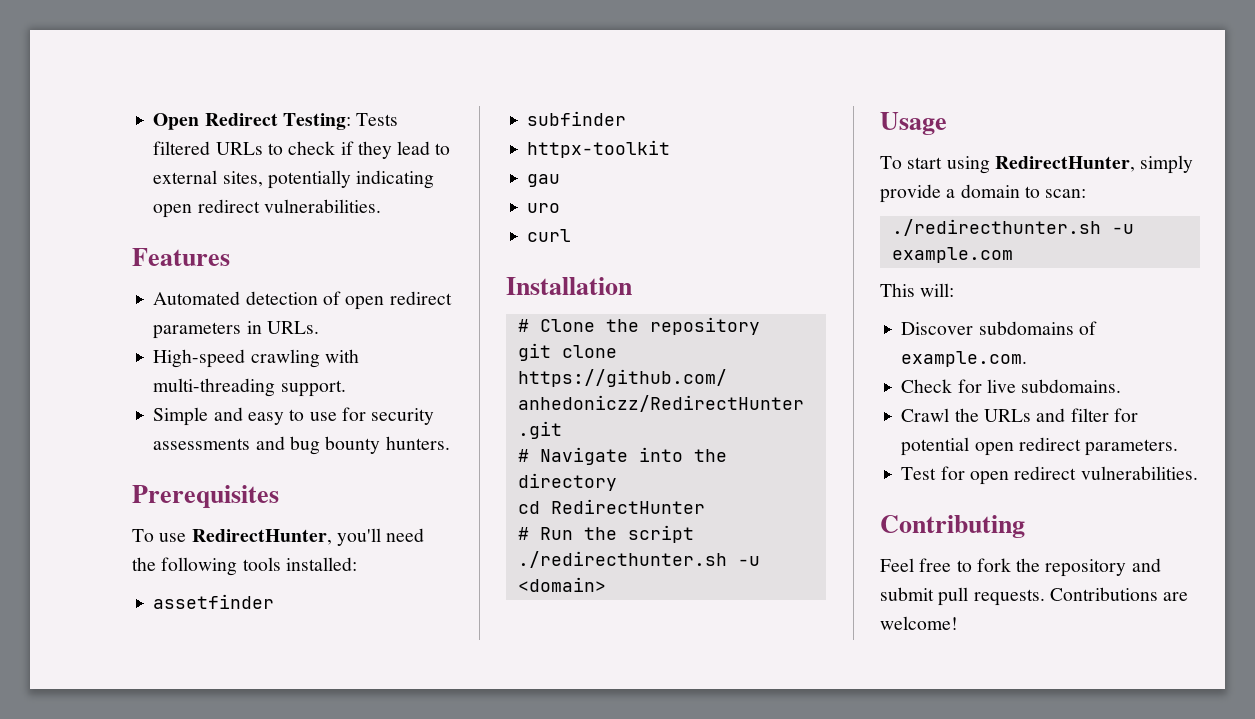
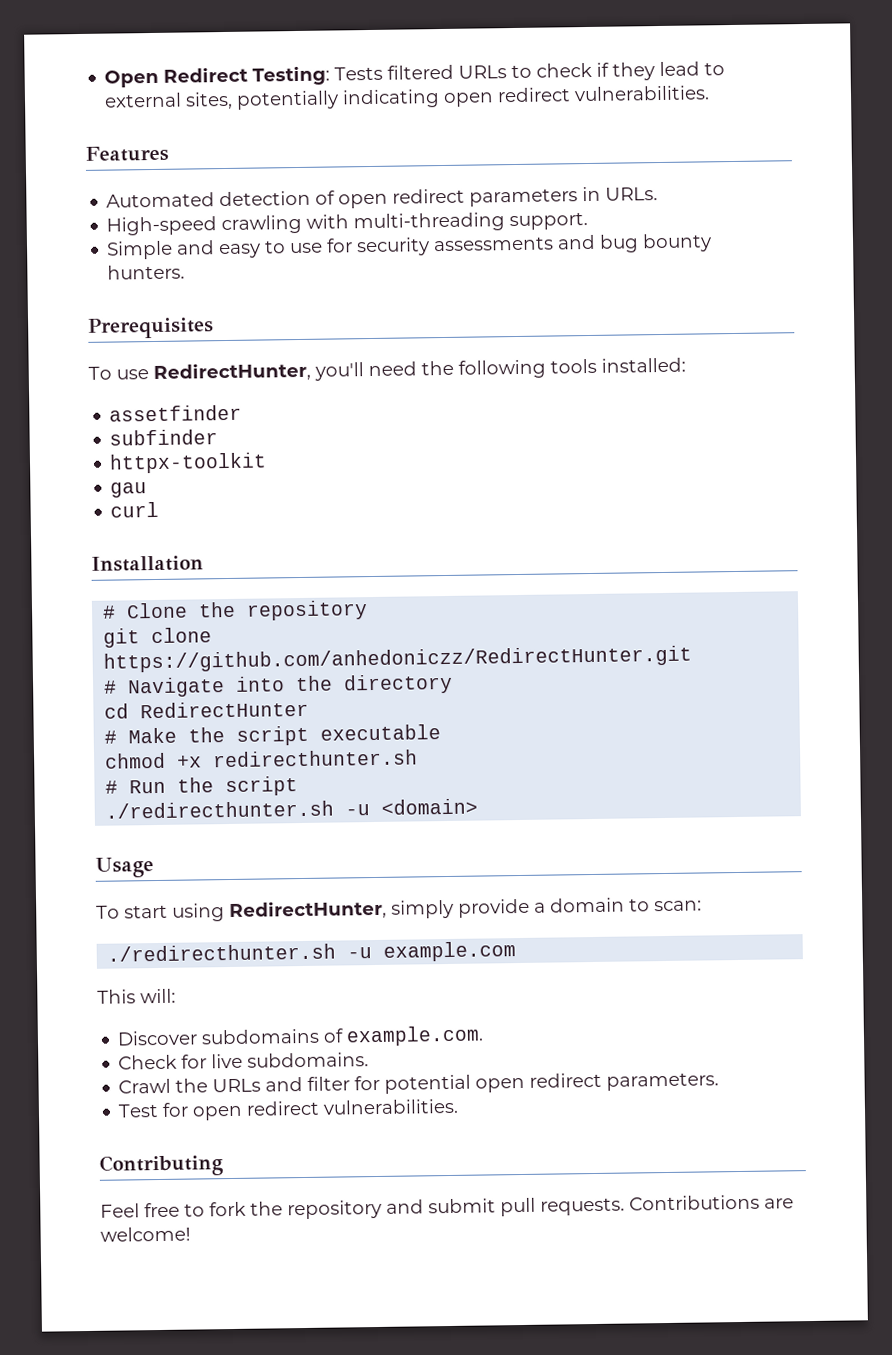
- uro
+ # Make the script executable
+ chmod +x redirecthunter.sh

